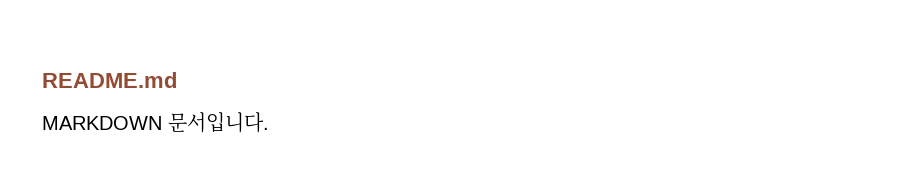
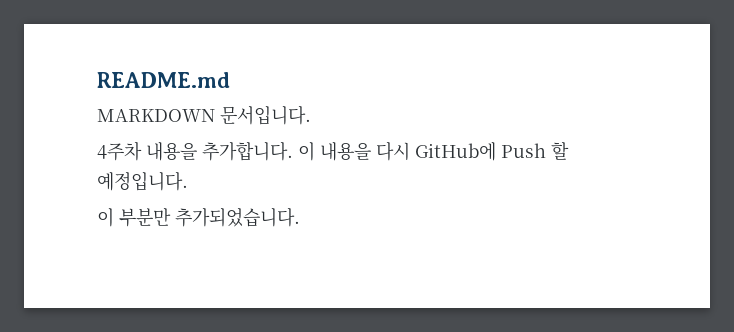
+ 4주차 내용을 추가합니다. 이 내용을 다시 GitHub에 Push 할 예정입니다.
+ 이 부분만 추가되었습니다.

